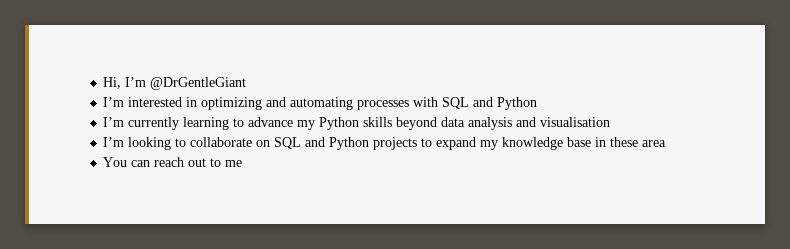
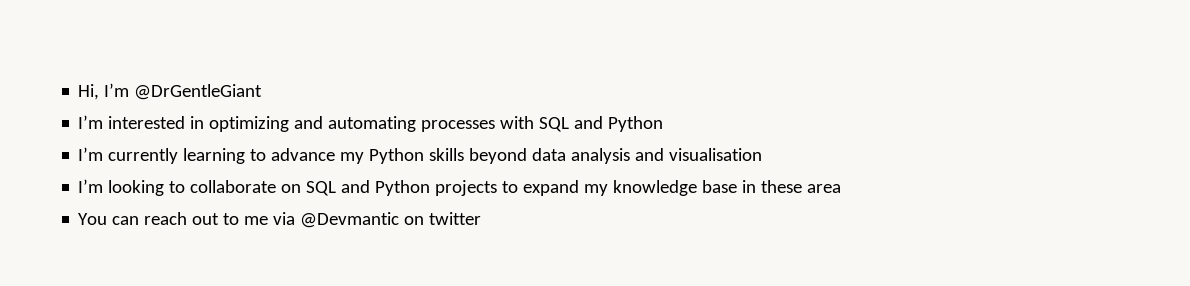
- You can reach out to me
+ You can reach out to me via @Devmantic on twitter

